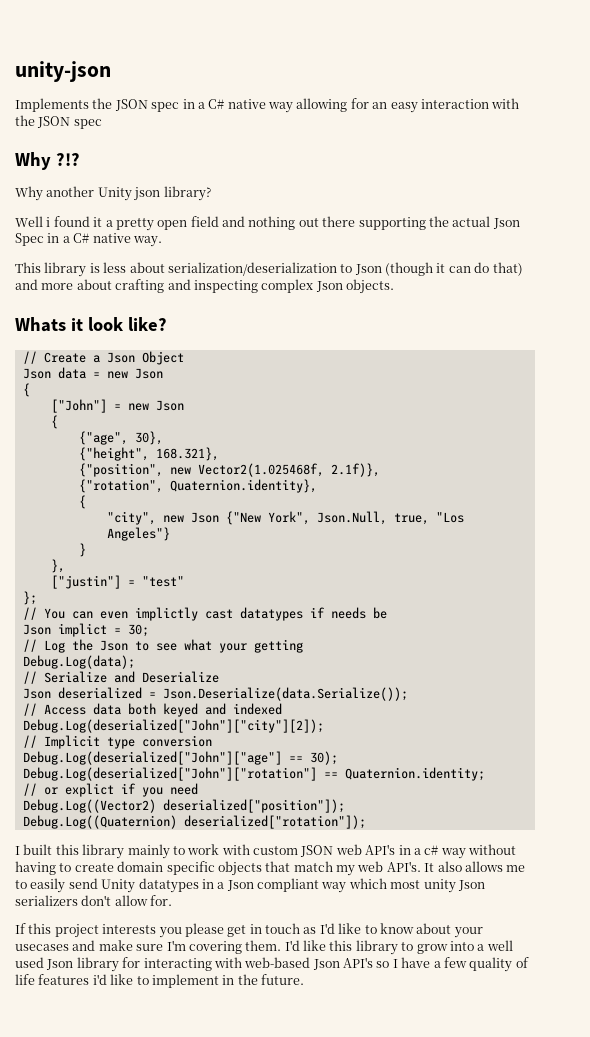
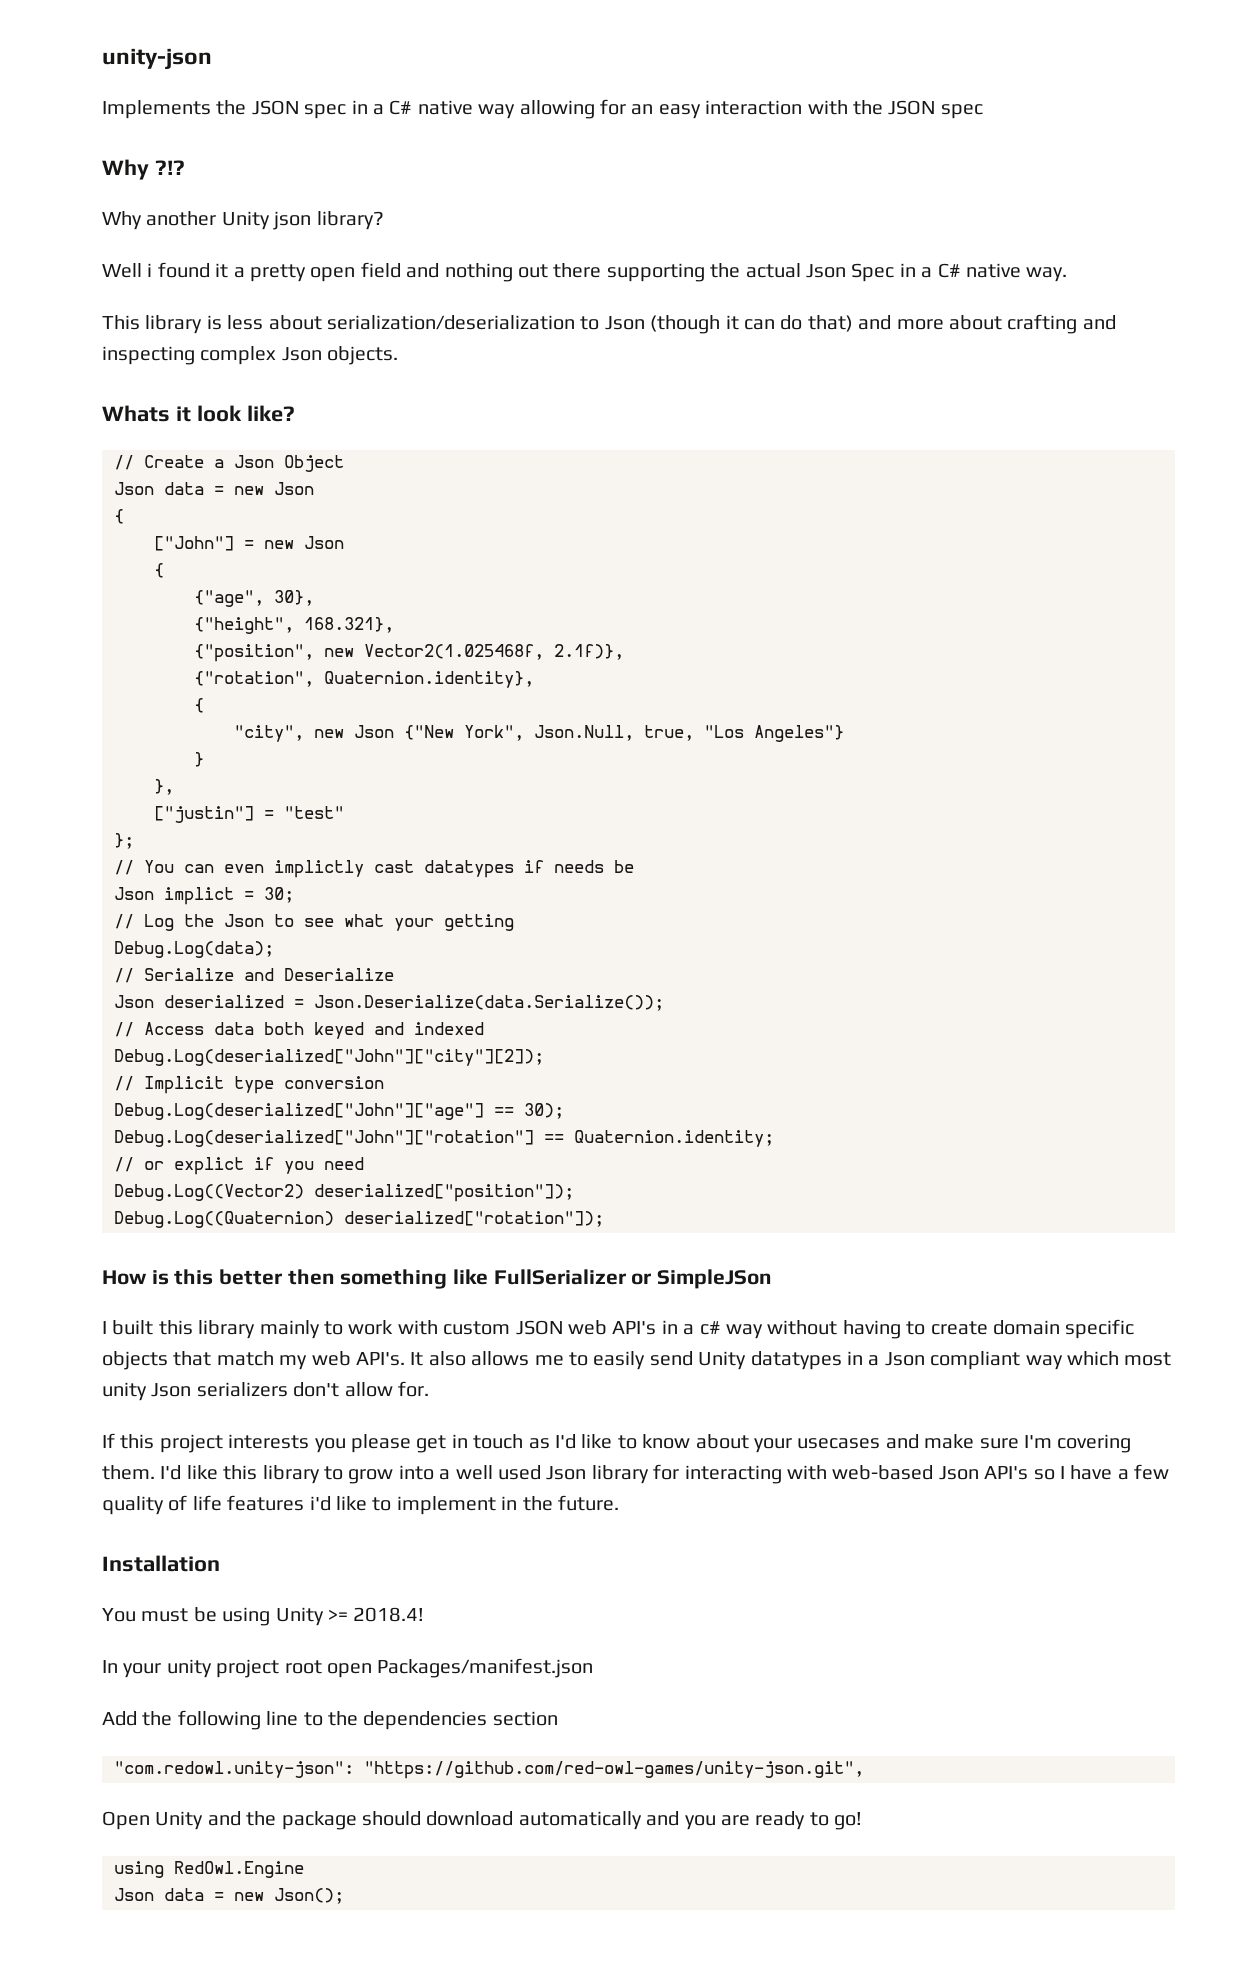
+ How is this better then something like FullSerializer or SimpleJSon
+ Installation
+ You must be using Unity >= 2018.4!
+ In your unity project root open Packages/manifest.json
+ Add the following line to the dependencies section
+ "com.redowl.unity-json": "https://github.com/red-owl-games/unity-json.git",
+ Open Unity and the package should download automatically and you are ready to go!
+ using RedOwl.Engine
+ Json data = new Json();

